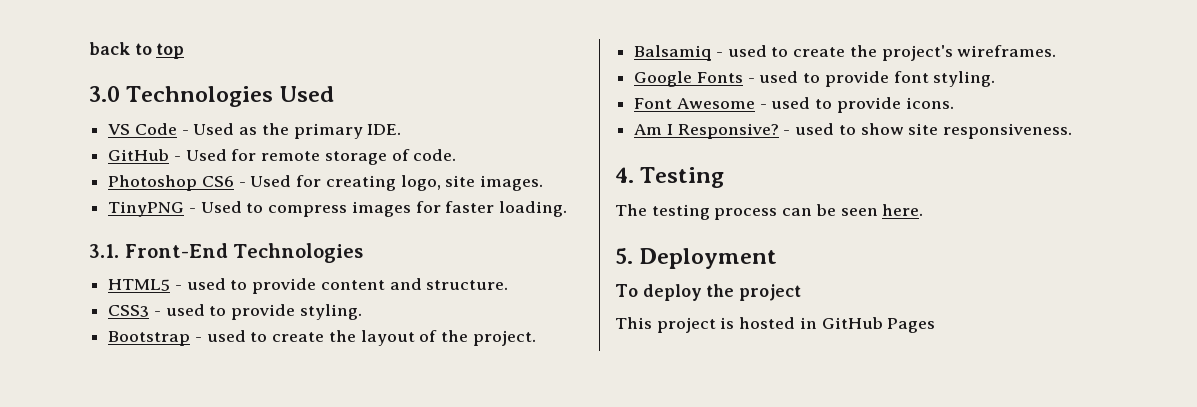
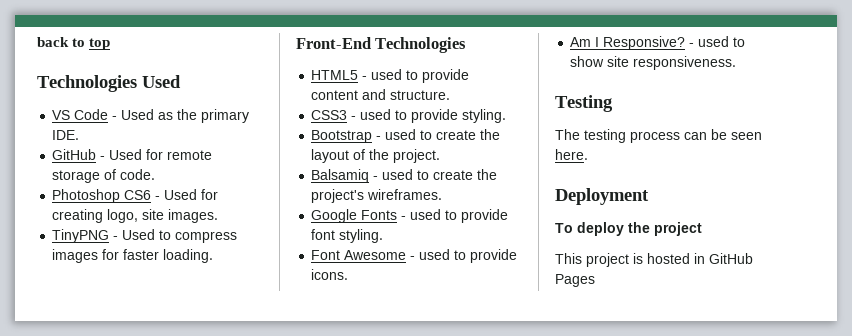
- 3.0 Technologies Used
+ Technologies Used
- 3.1. Front-End Technologies
+ Front-End Technologies
- 4. Testing
+ Testing
- 5. Deployment
+ Deployment

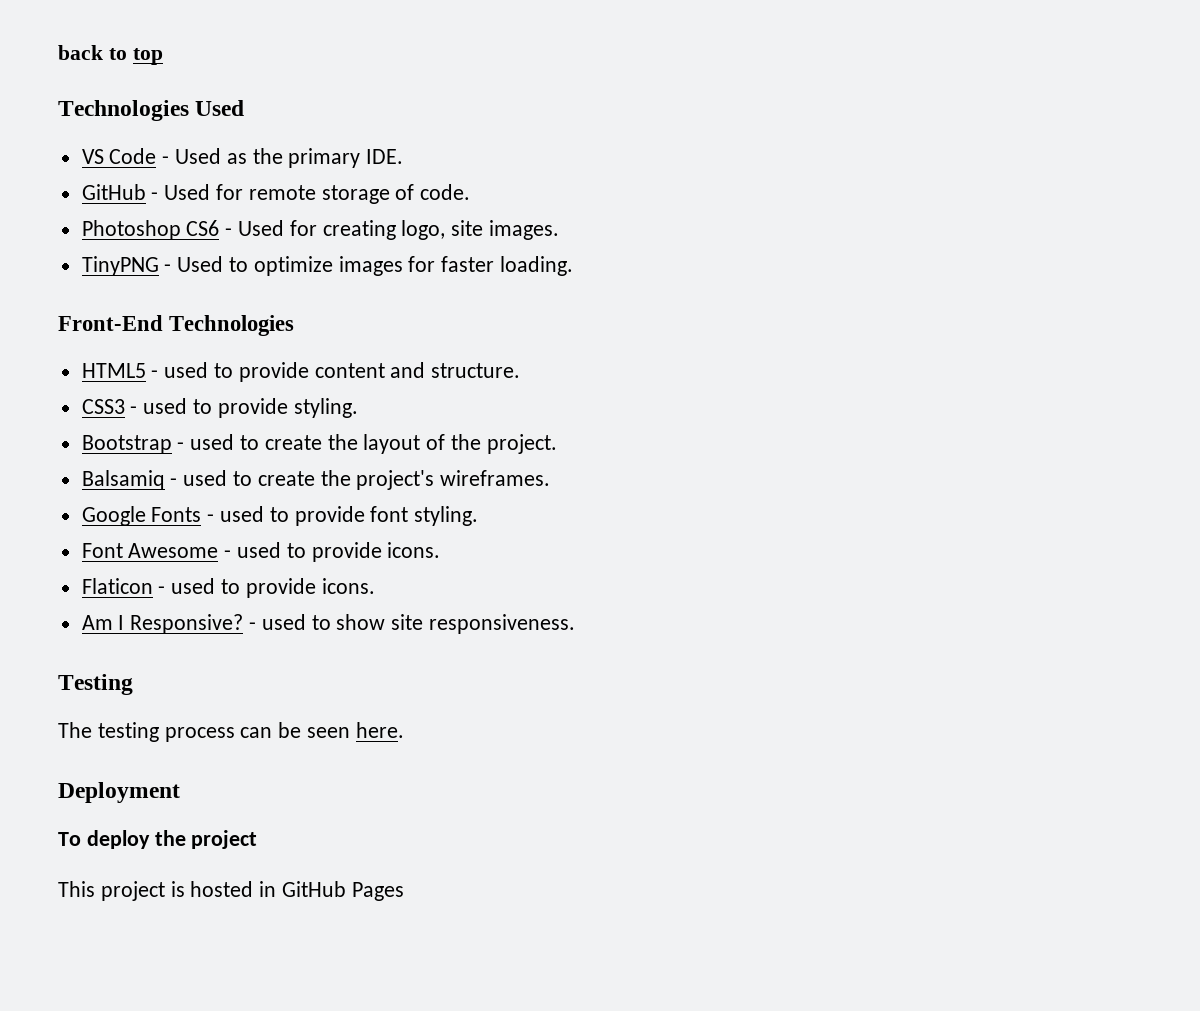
- TinyPNG - Used to compress images for faster loading.
+ TinyPNG - Used to optimize images for faster loading.
+ Flaticon - used to provide icons.

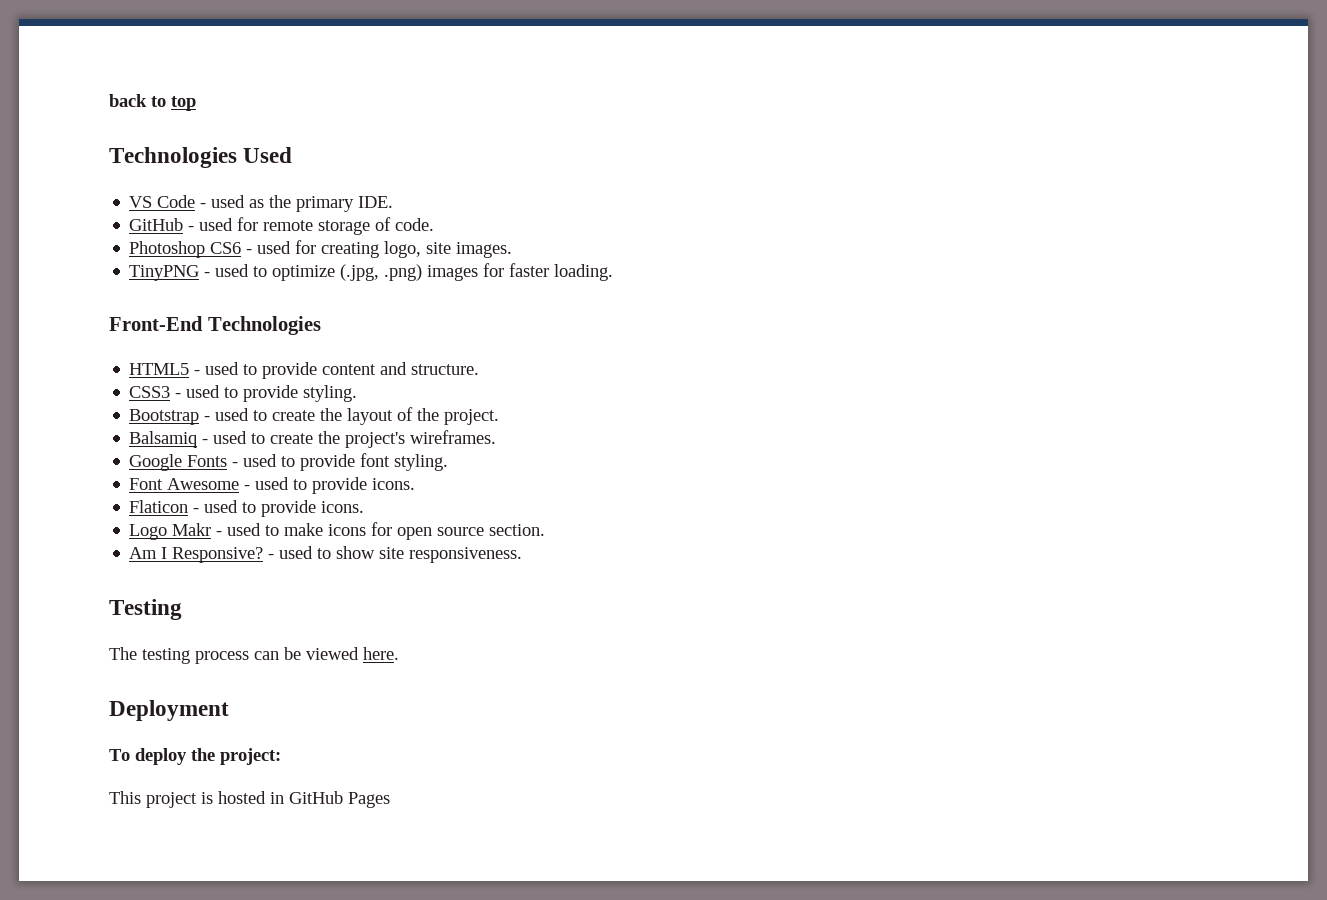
- VS Code - Used as the primary IDE.
+ VS Code - used as the primary IDE.
- GitHub - Used for remote storage of code.
+ GitHub - used for remote storage of code.
- Photoshop CS6 - Used for creating logo, site images.
+ Photoshop CS6 - used for creating logo, site images.
- TinyPNG - Used to optimize images for faster loading.
+ TinyPNG - used to optimize (.jpg, .png) images for faster loading.
+ Logo Makr - used to make icons for open source section.
- The testing process can be seen here.
+ The testing process can be viewed here.
- To deploy the project
+ To deploy the project:

